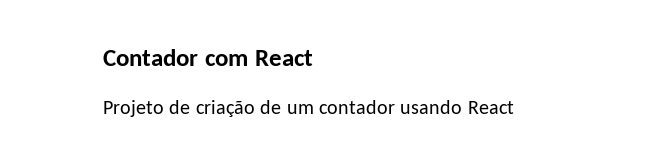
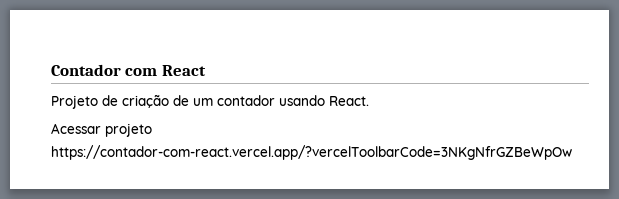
- Projeto de criação de um contador usando React
+ Projeto de criação de um contador usando React.
+ Acessar projeto https://contador-com-react.vercel.app/?vercelToolbarCode=3NKgNfrGZBeWpOw

